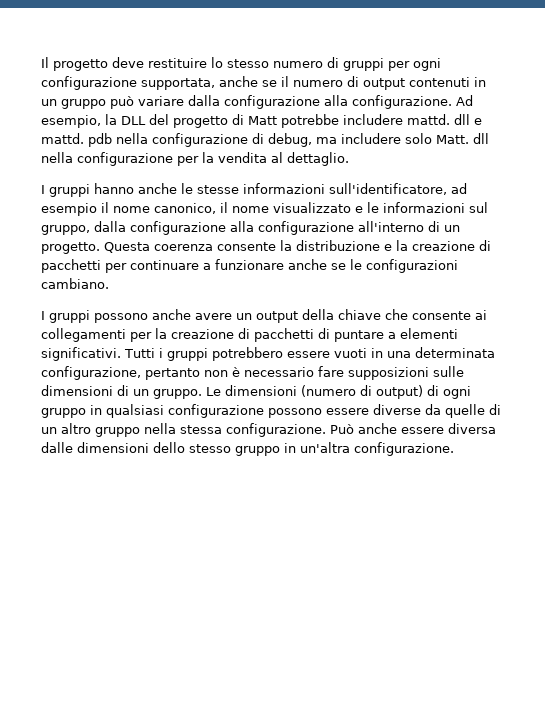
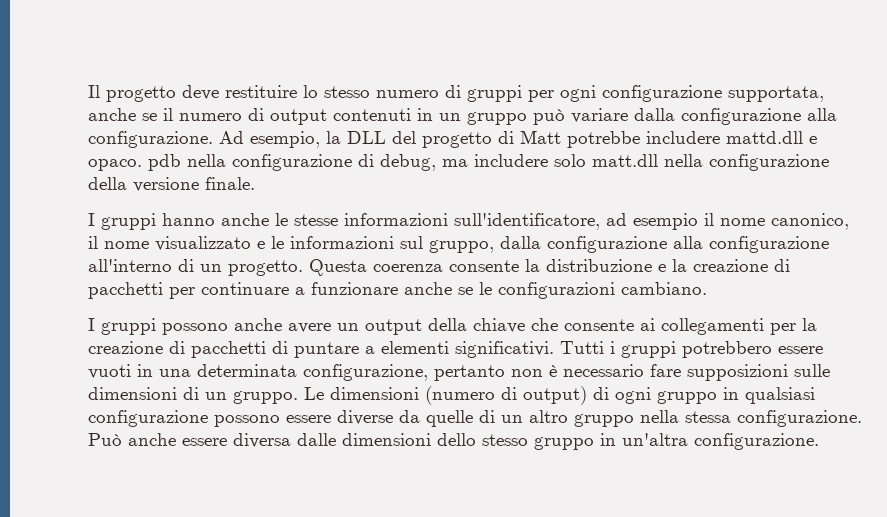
- Ad esempio, la DLL del progetto di Matt potrebbe includere mattd. dll e mattd. pdb nella configurazione di debug, ma includere solo Matt. dll nella configurazione per la vendita al dettaglio.
+ Ad esempio, la DLL del progetto di Matt potrebbe includere mattd.dll e opaco. pdb nella configurazione di debug, ma includere solo matt.dll nella configurazione della versione finale.

